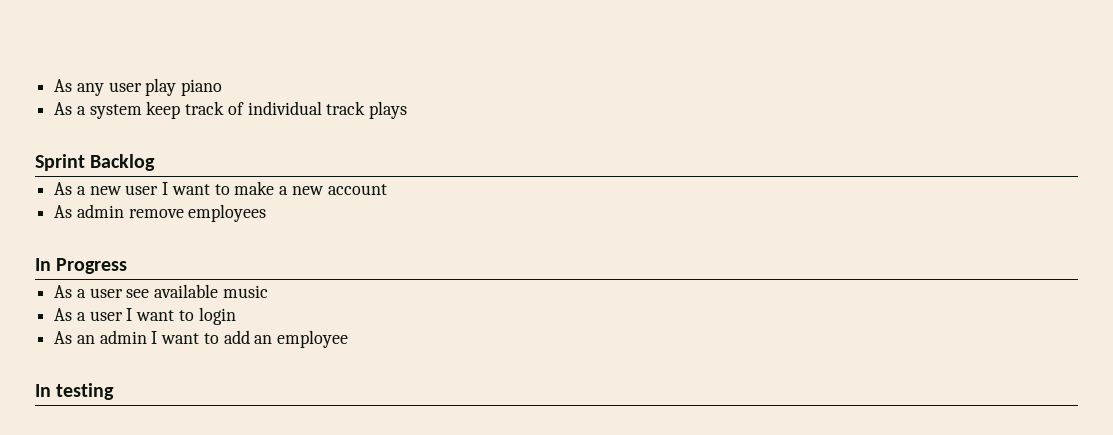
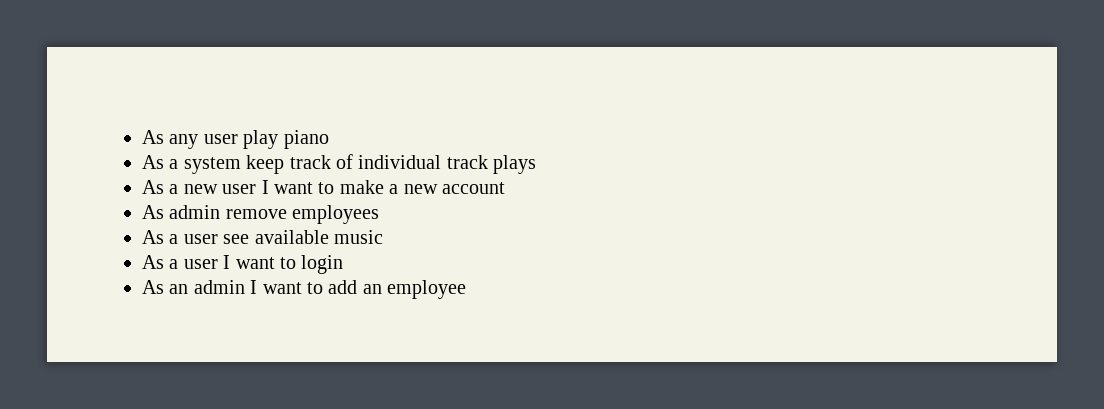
- Sprint Backlog
- In Progress
- In testing

